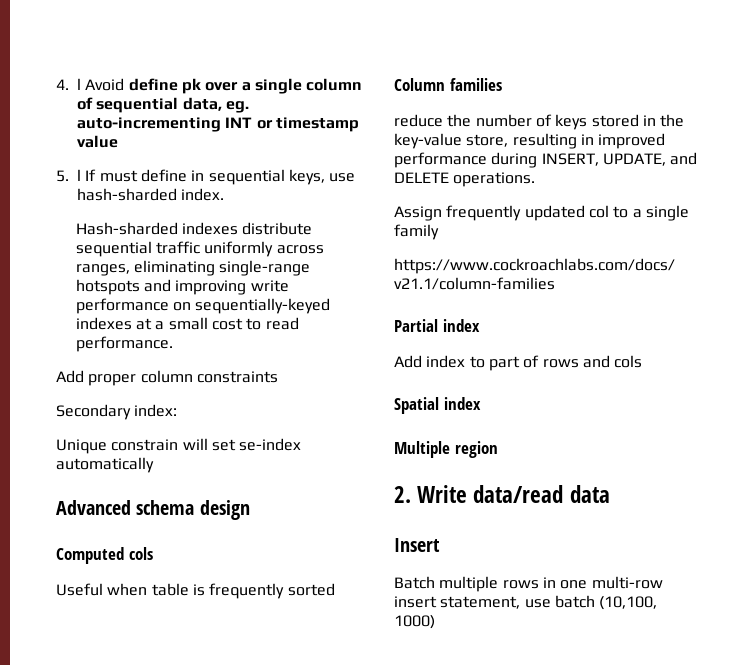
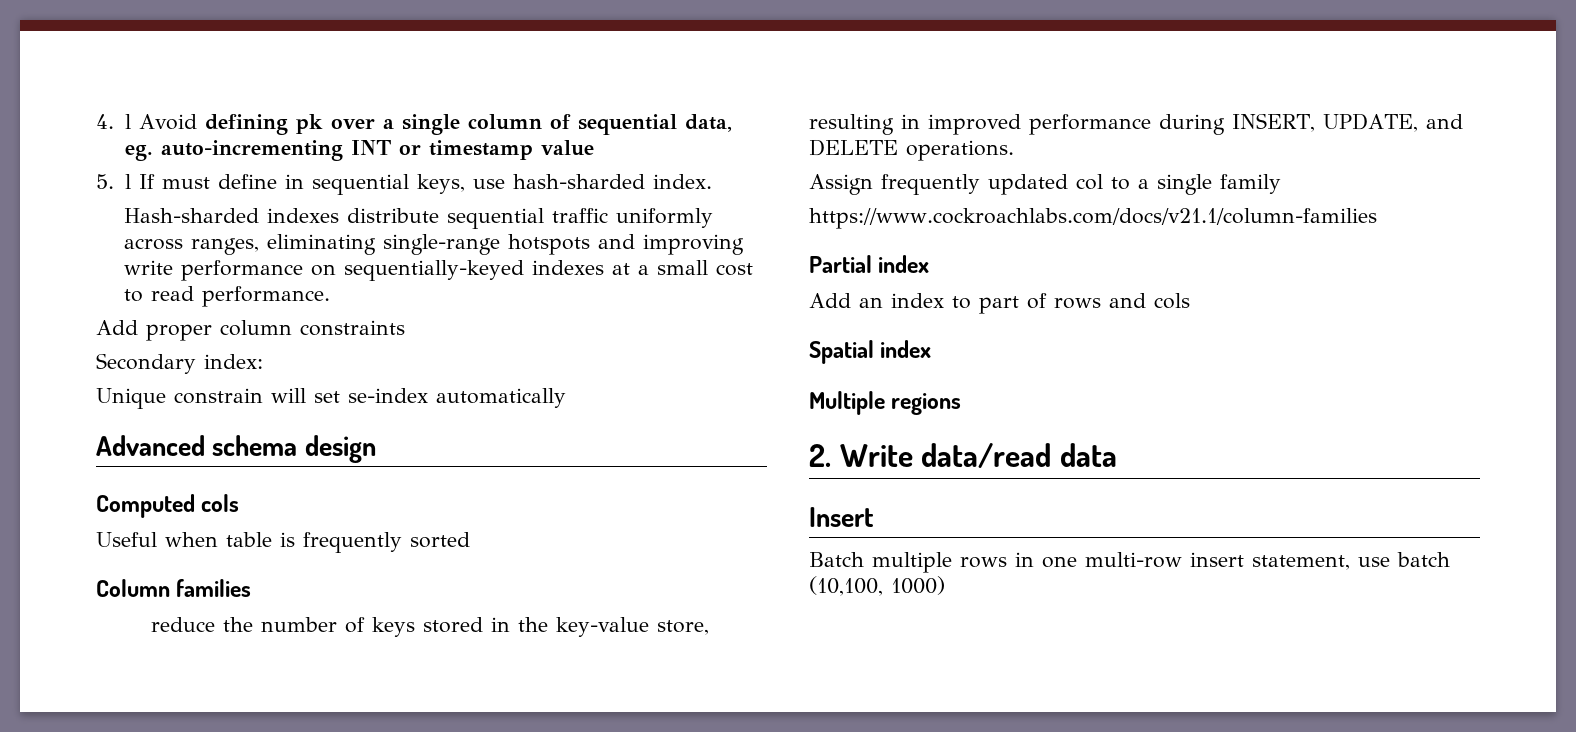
- 4. l Avoid define pk over a single column of sequential data, eg. auto-incrementing INT or timestamp value
+ 4. l Avoid defining pk over a single column of sequential data, eg. auto-incrementing INT or timestamp value
- Add index to part of rows and cols
+ Add an index to part of rows and cols
- Multiple region
+ Multiple regions

